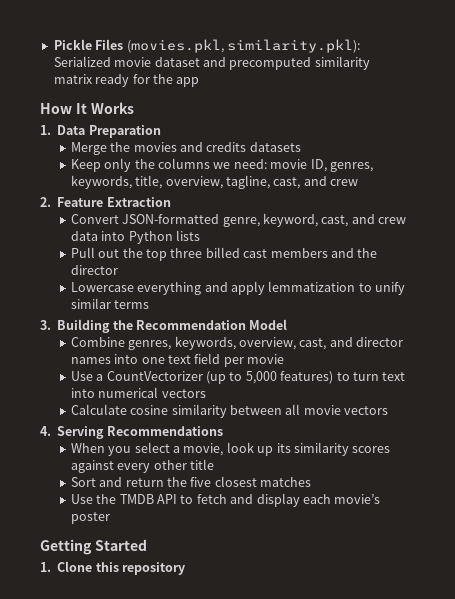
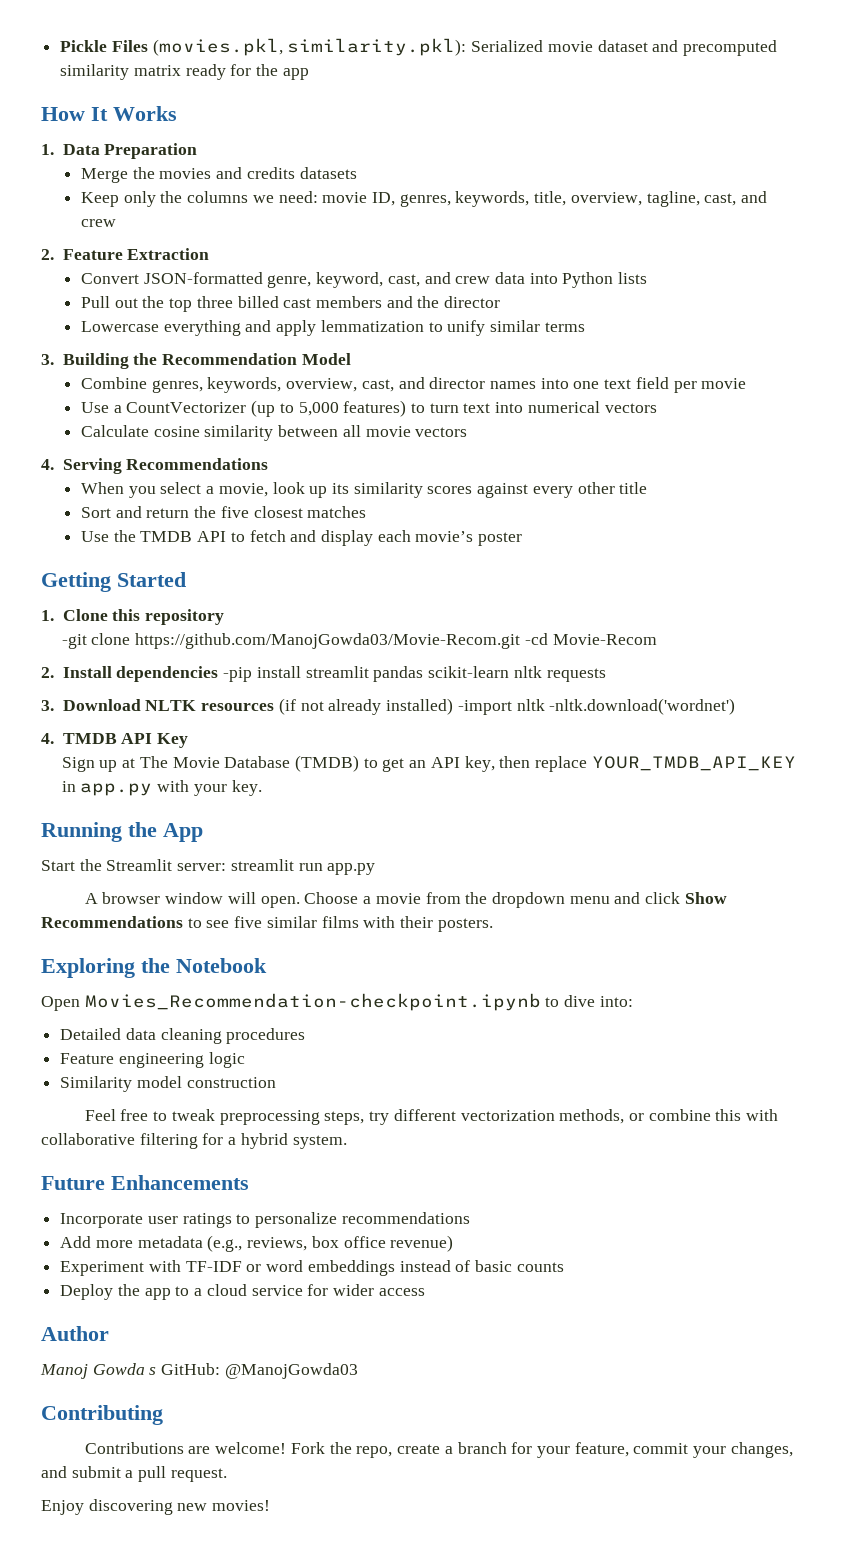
+ -git clone https://github.com/ManojGowda03/Movie-Recom.git -cd Movie-Recom
+ 2. Install dependencies -pip install streamlit pandas scikit-learn nltk requests
+ 3. Download NLTK resources (if not already installed) -import nltk -nltk.download('wordnet')
+ 4. TMDB API Key
+ Sign up at The Movie Database (TMDB) to get an API key, then replace YOUR_TMDB_API_KEY in app.py with your key.
+ Running the App
+ Start the Streamlit server: streamlit run app.py
+ A browser window will open. Choose a movie from the dropdown menu and click Show Recommendations to see five similar films with their posters.
+ Exploring the Notebook
+ Open Movies_Recommendation-checkpoint.ipynb to dive into:
+ Detailed data cleaning procedures
+ Feature engineering logic
+ Similarity model construction
+ Feel free to tweak preprocessing steps, try different vectorization methods, or combine this with collaborative filtering for a hybrid system.
+ Future Enhancements
+ Incorporate user ratings to personalize recommendations
+ Add more metadata (e.g., reviews, box office revenue)
+ Experiment with TF-IDF or word embeddings instead of basic counts
+ Deploy the app to a cloud service for wider access
+ Author
+ Manoj Gowda s GitHub: @ManojGowda03
+ Contributing
+ Contributions are welcome! Fork the repo, create a branch for your feature, commit your changes, and submit a pull request.
+ Enjoy discovering new movies!

